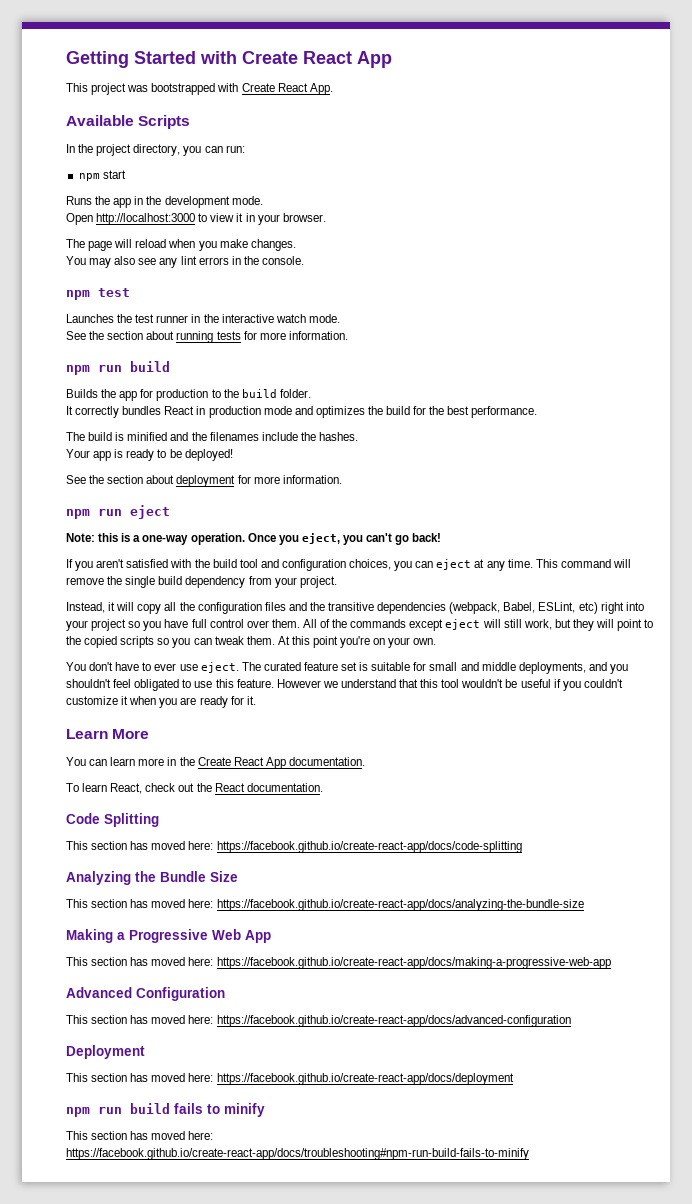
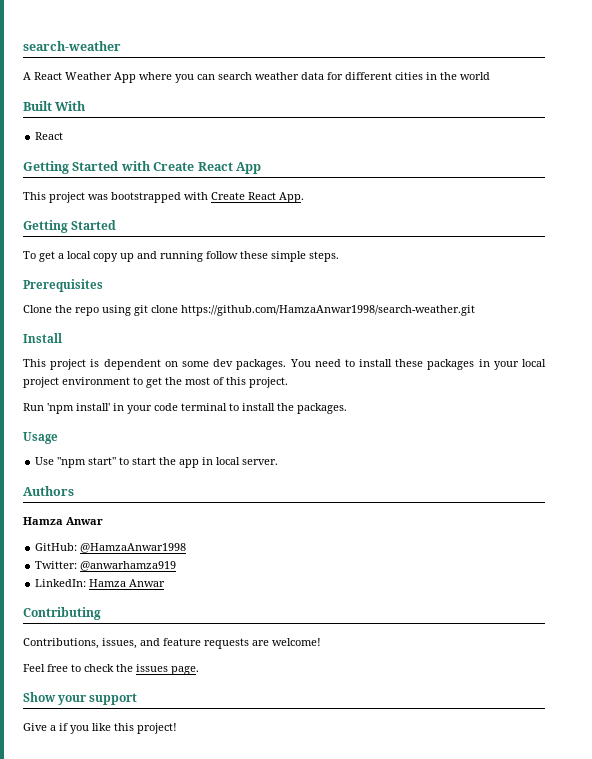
+ search-weather
+ A React Weather App where you can search weather data for different cities in the world
+ Built With
+ React
  This project was bootstrapped with Create React App.
- Available Scripts
- In the project directory, you can run:
- npm start
- Runs the app in the development mode.
- Open http://localhost:3000 to view it in your browser.
- The page will reload when you make changes.
- You may also see any lint errors in the console.
- npm test
- Launches the test runner in the interactive watch mode.
- See the section about running tests for more information.
- npm run build
- Builds the app for production to the build folder.
- It correctly bundles React in production mode and optimizes the build for the best performance.
- The build is minified and the filenames include the hashes.
- Your app is ready to be deployed!
- See the section about deployment for more information.
- npm run eject
- Note: this is a one-way operation. Once you eject, you can't go back!
- If you aren't satisfied with the build tool and configuration choices, you can eject at any time. This command will remove the single build dependency from your project.
- Instead, it will copy all the configuration files and the transitive dependencies (webpack, Babel, ESLint, etc) right into your project so you have full control over them. All of the commands except eject will still work, but they will point to the copied scripts so you can tweak them. At this point you're on your own.
- You don't have to ever use eject. The curated feature set is suitable for small and middle deployments, and you shouldn't feel obligated to use this feature. However we understand that this tool wouldn't be useful if you couldn't customize it when you are ready for it.
- Learn More
- You can learn more in the Create React App documentation.
- To learn React, check out the React documentation.
- Code Splitting
- This section has moved here: https://facebook.github.io/create-react-app/docs/code-splitting
- Analyzing the Bundle Size
- This section has moved here: https://facebook.github.io/create-react-app/docs/analyzing-the-bundle-size
- Making a Progressive Web App
- This section has moved here: https://facebook.github.io/create-react-app/docs/making-a-progressive-web-app
- Advanced Configuration
- This section has moved here: https://facebook.github.io/create-react-app/docs/advanced-configuration
- Deployment
- This section has moved here: https://facebook.github.io/create-react-app/docs/deployment
- npm run build fails to minify
- This section has moved here: https://facebook.github.io/create-react-app/docs/troubleshooting#npm-run-build-fails-to-minify
+ Getting Started
+ To get a local copy up and running follow these simple steps.
+ Prerequisites
+ Clone the repo using git clone https://github.com/HamzaAnwar1998/search-weather.git
+ Install
+ This project is dependent on some dev packages. You need to install these packages in your local project environment to get the most of this project.
+ Run 'npm install' in your code terminal to install the packages.
+ Usage
+ Use "npm start" to start the app in local server.
+ Authors
+ Hamza Anwar
+ GitHub: @HamzaAnwar1998
+ Twitter: @anwarhamza919
+ LinkedIn: Hamza Anwar
+ Contributing
+ Contributions, issues, and feature requests are welcome!
+ Feel free to check the issues page.
+ Show your support
+ Give a if you like this project!

